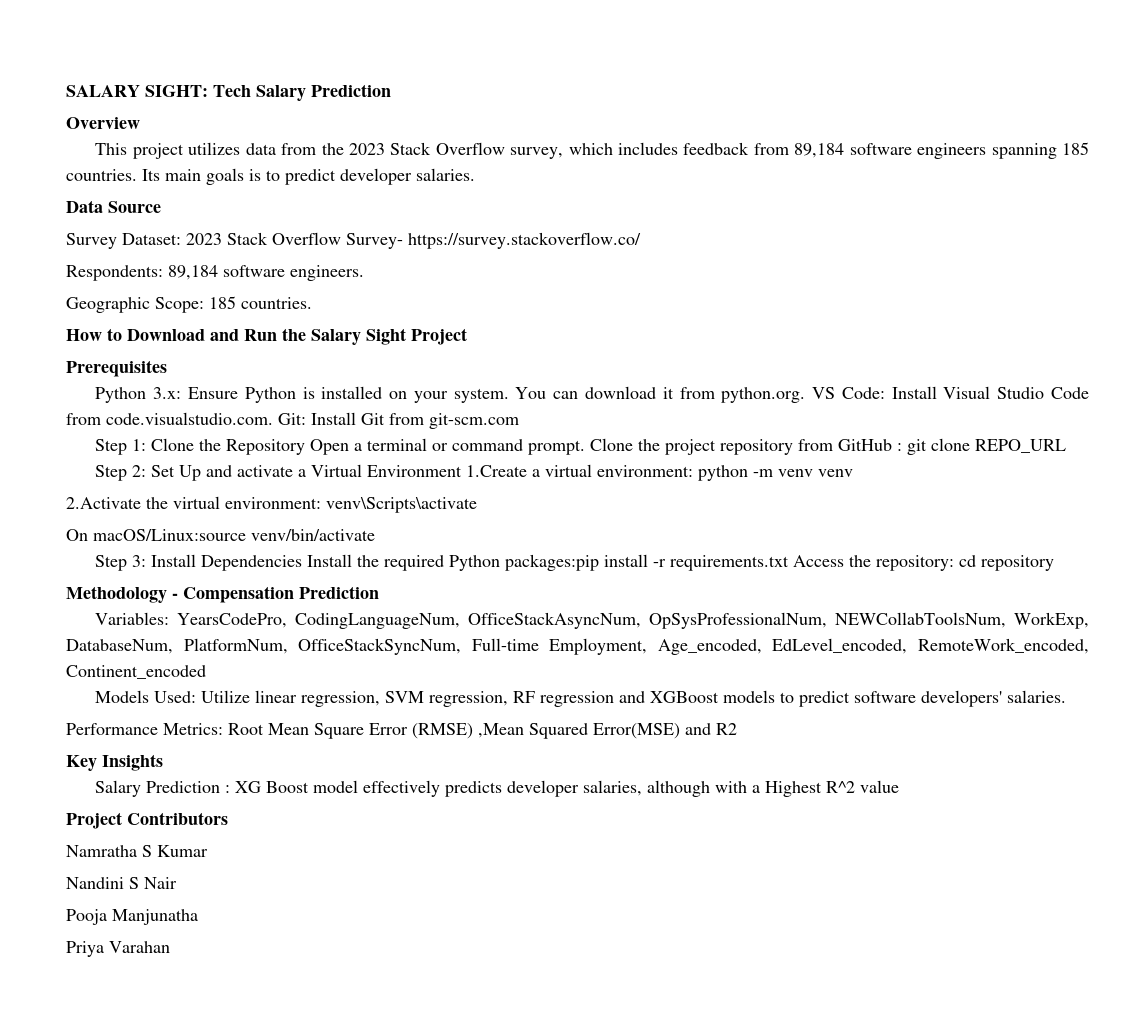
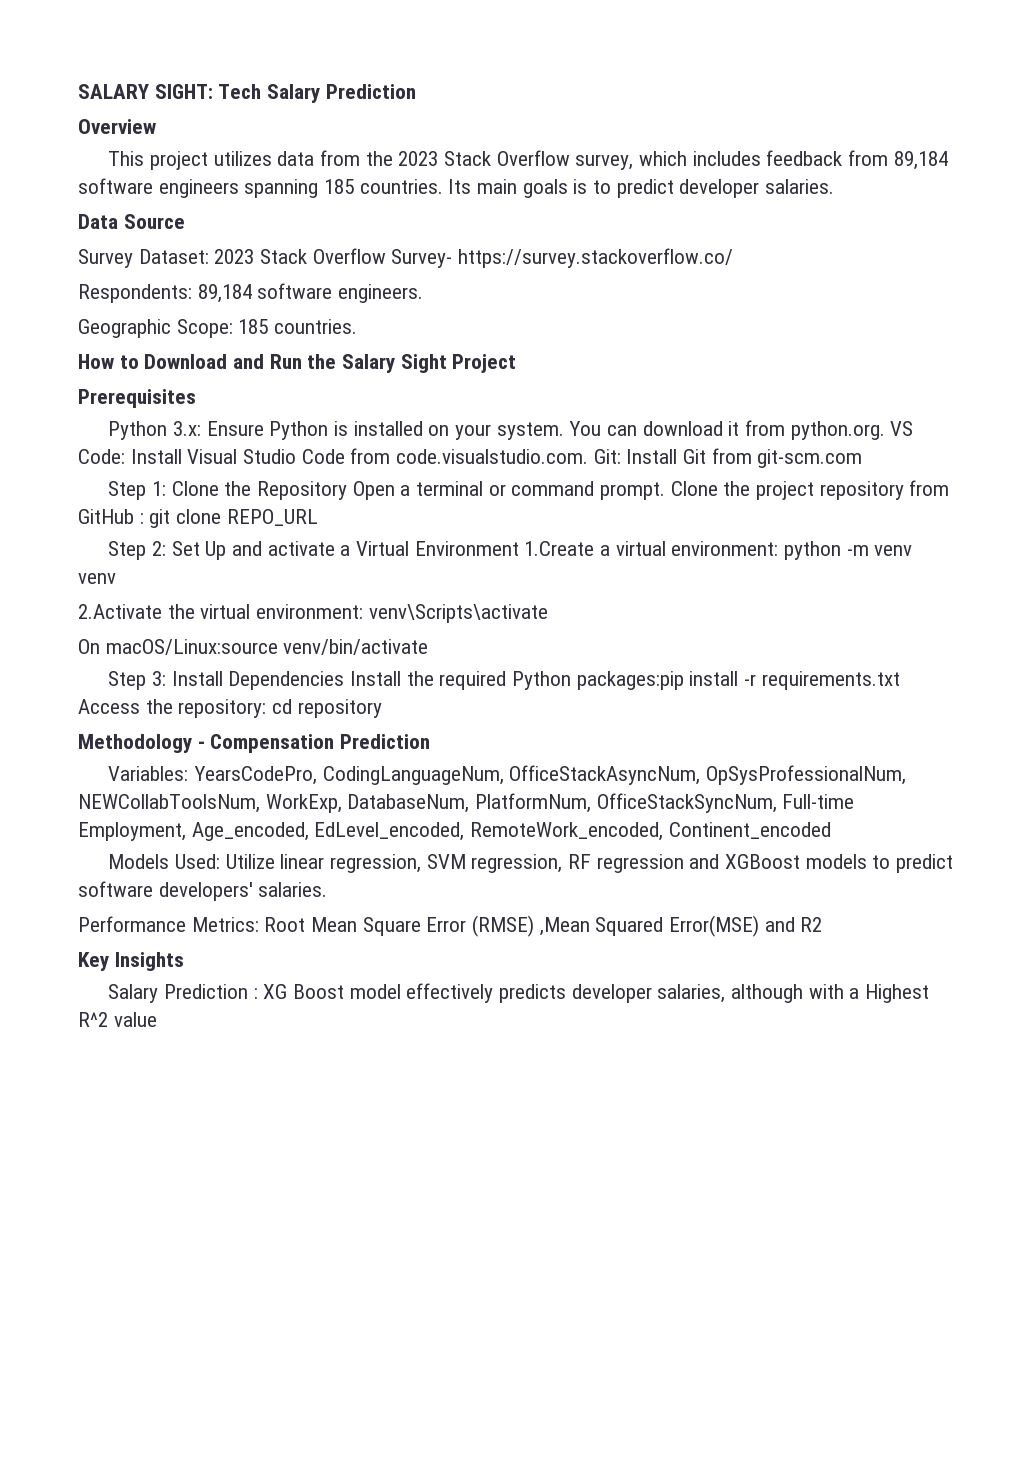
- Project Contributors
- Namratha S Kumar
- Nandini S Nair
- Pooja Manjunatha
- Priya Varahan

